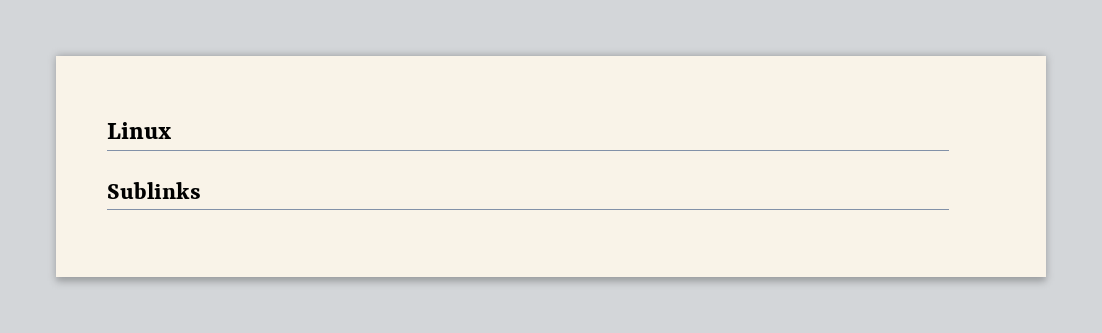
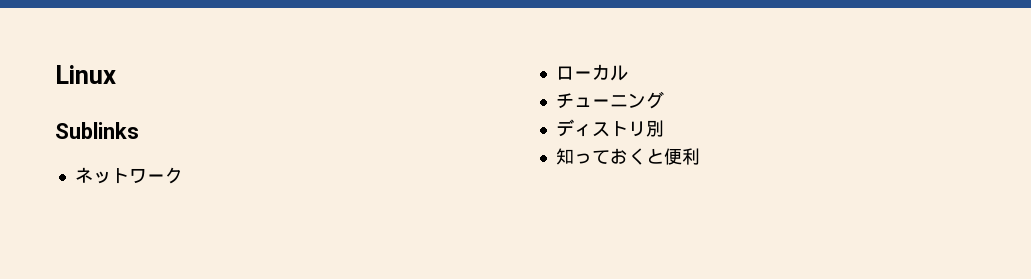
+ ネットワーク
+ ローカル
+ チューニング
+ ディストリ別
+ 知っておくと便利

